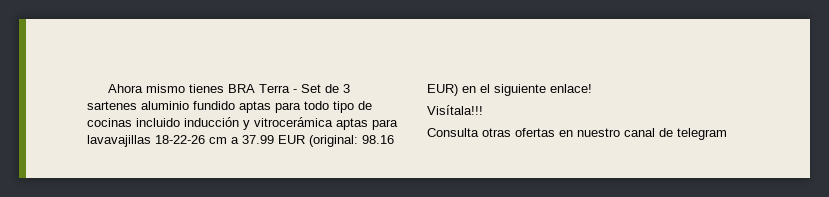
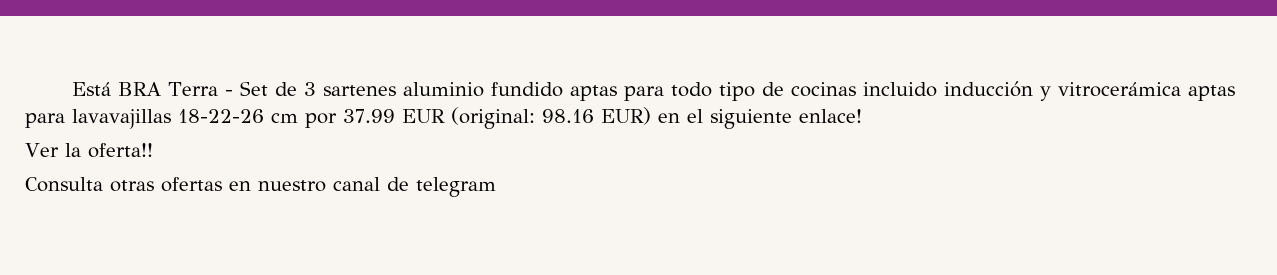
- Ahora mismo tienes BRA Terra - Set de 3 sartenes aluminio fundido aptas para todo tipo de cocinas incluido inducción y vitrocerámica aptas para lavavajillas 18-22-26 cm a 37.99 EUR (original: 98.16 EUR) en el siguiente enlace!
+ Está BRA Terra - Set de 3 sartenes aluminio fundido aptas para todo tipo de cocinas incluido inducción y vitrocerámica aptas para lavavajillas 18-22-26 cm por 37.99 EUR (original: 98.16 EUR) en el siguiente enlace!
- Visítala!!!
+ Ver la oferta!!

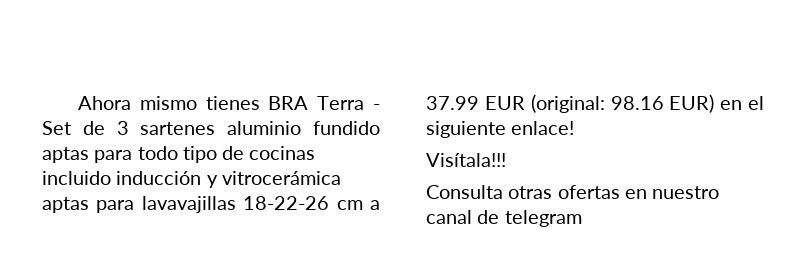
- Está BRA Terra - Set de 3 sartenes aluminio fundido aptas para todo tipo de cocinas incluido inducción y vitrocerámica aptas para lavavajillas 18-22-26 cm por 37.99 EUR (original: 98.16 EUR) en el siguiente enlace!
+ Ahora mismo tienes BRA Terra - Set de 3 sartenes aluminio fundido aptas para todo tipo de cocinas incluido inducción y vitrocerámica aptas para lavavajillas 18-22-26 cm a 37.99 EUR (original: 98.16 EUR) en el siguiente enlace!
- Ver la oferta!!
+ Visítala!!!

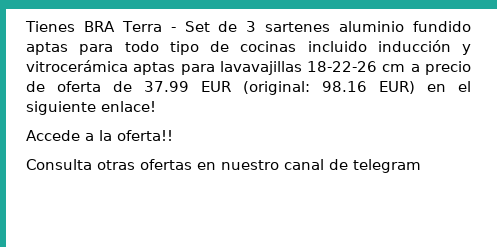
- Ahora mismo tienes BRA Terra - Set de 3 sartenes aluminio fundido aptas para todo tipo de cocinas incluido inducción y vitrocerámica aptas para lavavajillas 18-22-26 cm a 37.99 EUR (original: 98.16 EUR) en el siguiente enlace!
+ Tienes BRA Terra - Set de 3 sartenes aluminio fundido aptas para todo tipo de cocinas incluido inducción y vitrocerámica aptas para lavavajillas 18-22-26 cm a precio de oferta de 37.99 EUR (original: 98.16 EUR) en el siguiente enlace!
- Visítala!!!
+ Accede a la oferta!!

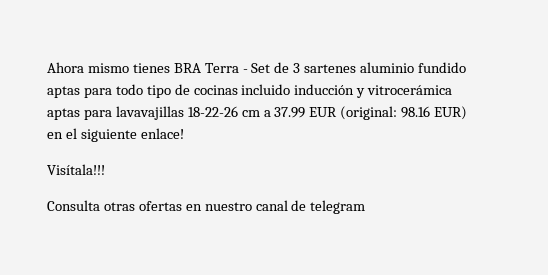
- Tienes BRA Terra - Set de 3 sartenes aluminio fundido aptas para todo tipo de cocinas incluido inducción y vitrocerámica aptas para lavavajillas 18-22-26 cm a precio de oferta de 37.99 EUR (original: 98.16 EUR) en el siguiente enlace!
+ Ahora mismo tienes BRA Terra - Set de 3 sartenes aluminio fundido aptas para todo tipo de cocinas incluido inducción y vitrocerámica aptas para lavavajillas 18-22-26 cm a 37.99 EUR (original: 98.16 EUR) en el siguiente enlace!
- Accede a la oferta!!
+ Visítala!!!

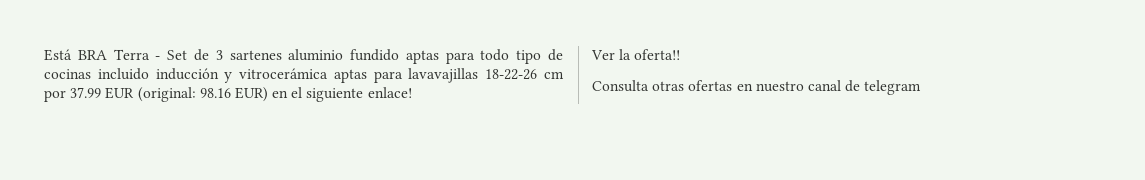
- Ahora mismo tienes BRA Terra - Set de 3 sartenes aluminio fundido aptas para todo tipo de cocinas incluido inducción y vitrocerámica aptas para lavavajillas 18-22-26 cm a 37.99 EUR (original: 98.16 EUR) en el siguiente enlace!
+ Está BRA Terra - Set de 3 sartenes aluminio fundido aptas para todo tipo de cocinas incluido inducción y vitrocerámica aptas para lavavajillas 18-22-26 cm por 37.99 EUR (original: 98.16 EUR) en el siguiente enlace!
- Visítala!!!
+ Ver la oferta!!

